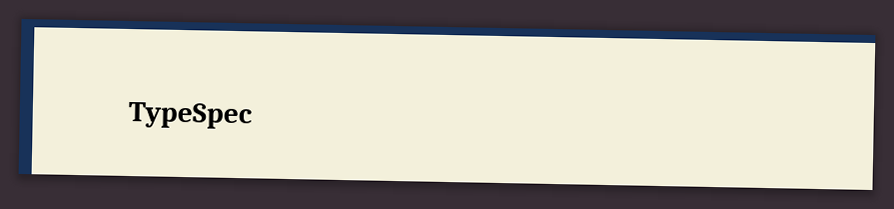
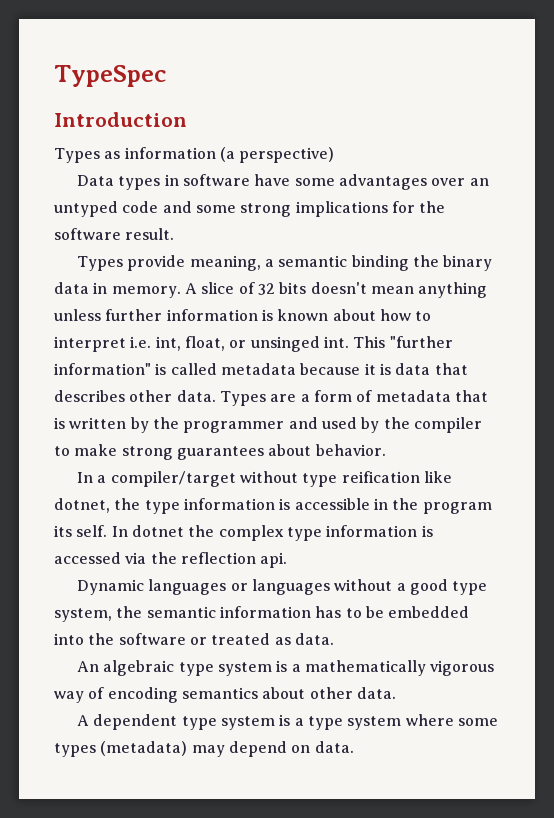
+ Introduction
+ Types as information (a perspective)
+ Data types in software have some advantages over an untyped code and some strong implications for the software result.
+ Types provide meaning, a semantic binding the binary data in memory. A slice of 32 bits doesn't mean anything unless further information is known about how to interpret i.e. int, float, or unsinged int. This "further information" is called metadata because it is data that describes other data. Types are a form of metadata that is written by the programmer and used by the compiler to make strong guarantees about behavior.
+ In a compiler/target without type reification like dotnet, the type information is accessible in the program its self. In dotnet the complex type information is accessed via the reflection api.
+ Dynamic languages or languages without a good type system, the semantic information has to be embedded into the software or treated as data.
+ An algebraic type system is a mathematically vigorous way of encoding semantics about other data.
+ A dependent type system is a type system where some types (metadata) may depend on data.

